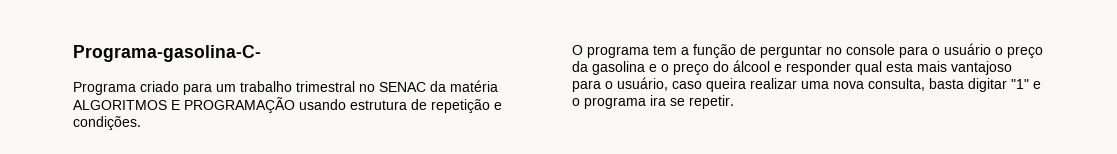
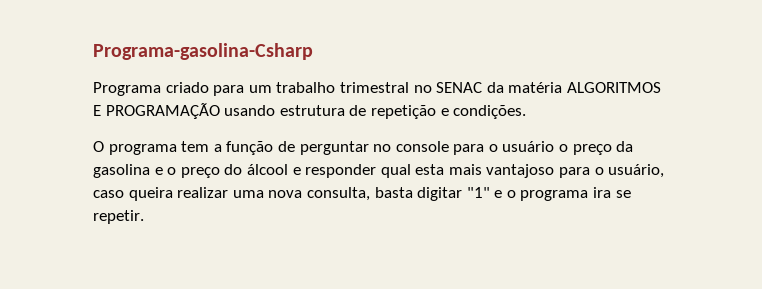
- Programa-gasolina-C-
+ Programa-gasolina-Csharp

